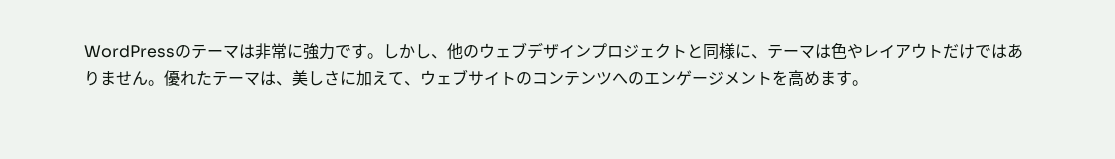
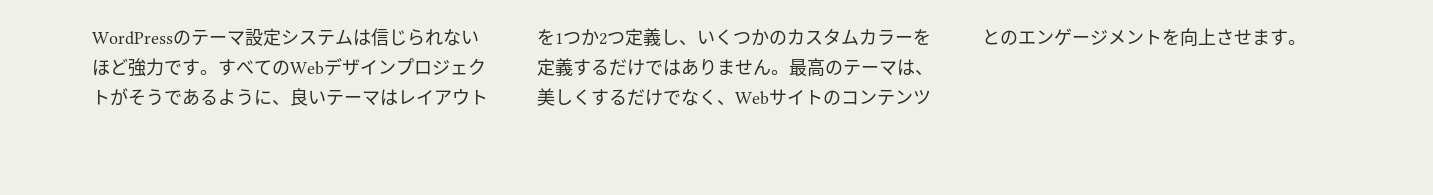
- WordPressのテーマは非常に強力です。しかし、他のウェブデザインプロジェクトと同様に、テーマは色やレイアウトだけではありません。
+ WordPressのテーマ設定システムは信じられないほど強力です。すべてのWebデザインプロジェクトがそうであるように、良いテーマはレイアウトを1つか2つ定義し、いくつかのカスタムカラーを定義するだけではありません。
- 優れたテーマは、美しさに加えて、ウェブサイトのコンテンツへのエンゲージメントを高めます。
+ 最高のテーマは、美しくするだけでなく、Webサイトのコンテンツとのエンゲージメントを向上させます。

